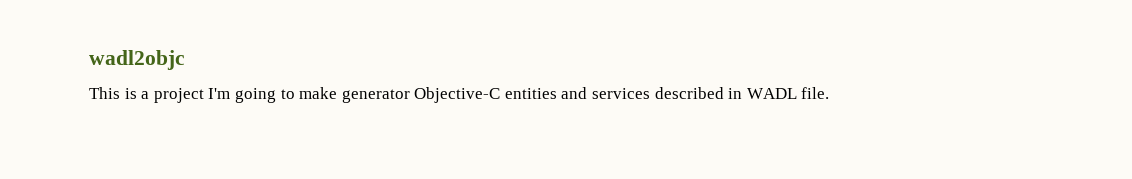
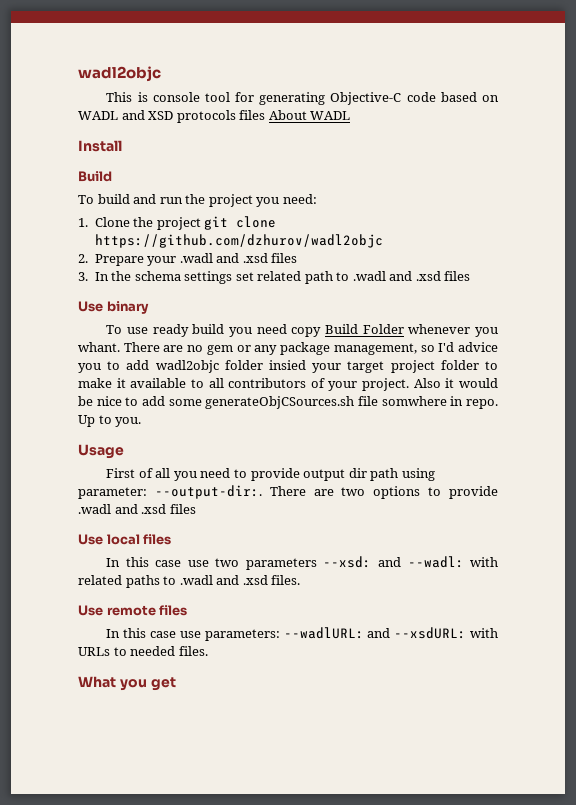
- This is a project I'm going to make generator Objective-C entities and services described in WADL file.
+ This is console tool for generating Objective-C code based on WADL and XSD protocols files About WADL
+ Install
+ Build
+ To build and run the project you need:
+ 1. Clone the project git clone https://github.com/dzhurov/wadl2objc
+ 2. Prepare your .wadl and .xsd files
+ 3. In the schema settings set related path to .wadl and .xsd files
+ Use binary
+ To use ready build you need copy Build Folder whenever you whant. There are no gem or any package management, so I'd advice you to add wadl2objc folder insied your target project folder to make it available to all contributors of your project. Also it would be nice to add some generateObjCSources.sh file somwhere in repo. Up to you.
+ Usage
+ First of all you need to provide output dir path using parameter: --output-dir:. There are two options to provide .wadl and .xsd files
+ Use local files
+ In this case use two parameters --xsd: and --wadl: with related paths to .wadl and .xsd files.
+ Use remote files
+ In this case use parameters: --wadlURL: and --xsdURL: with URLs to needed files.
+ What you get

